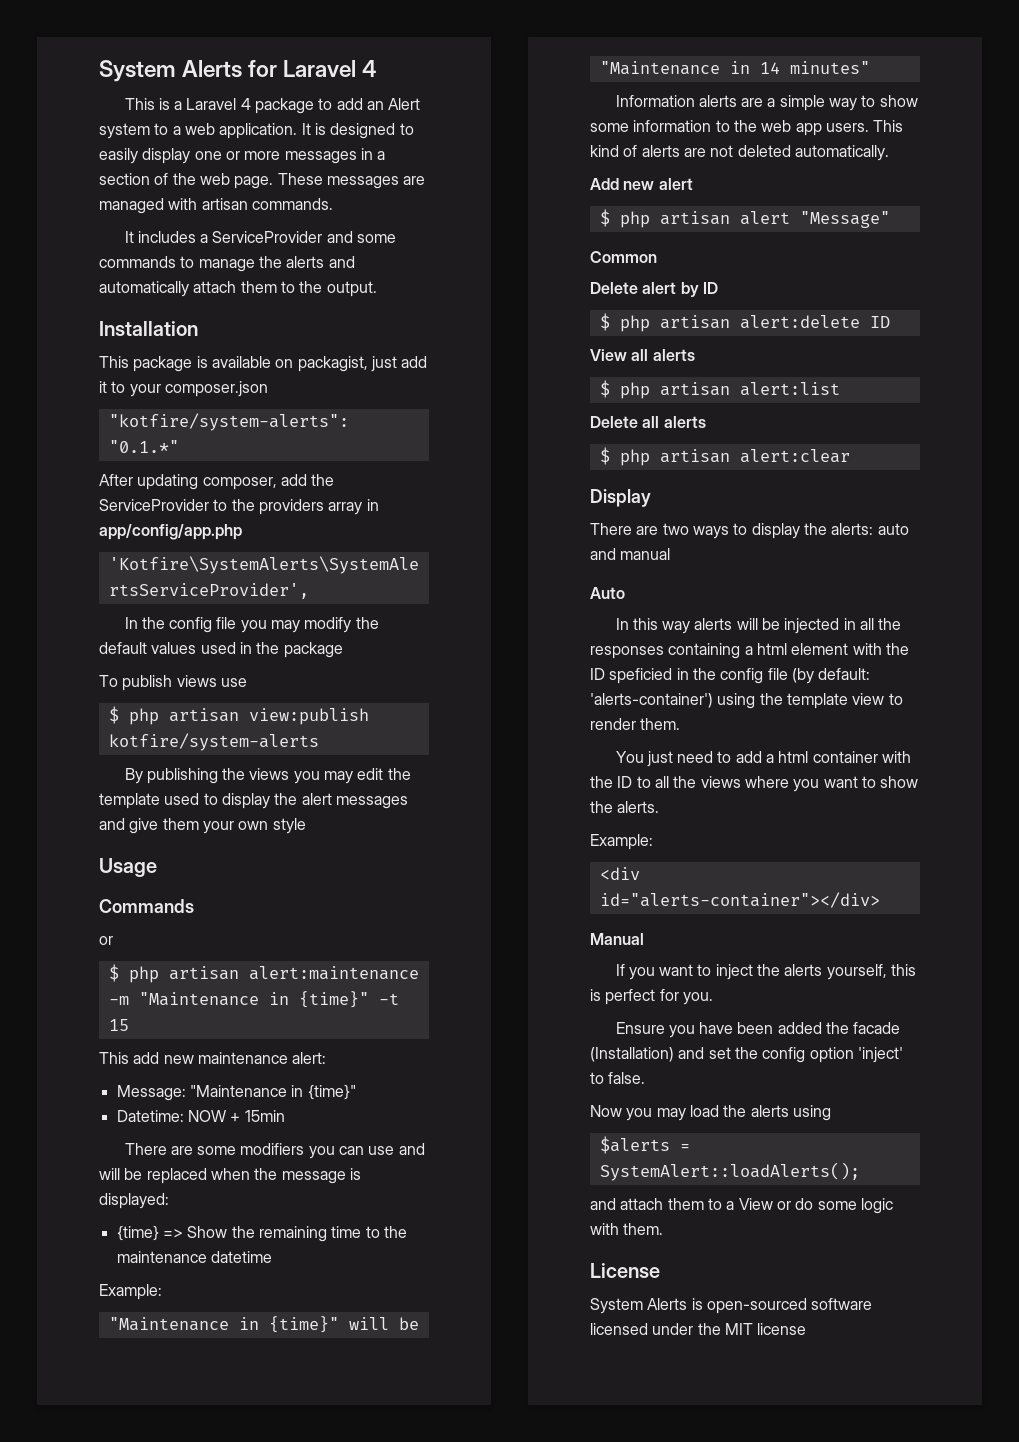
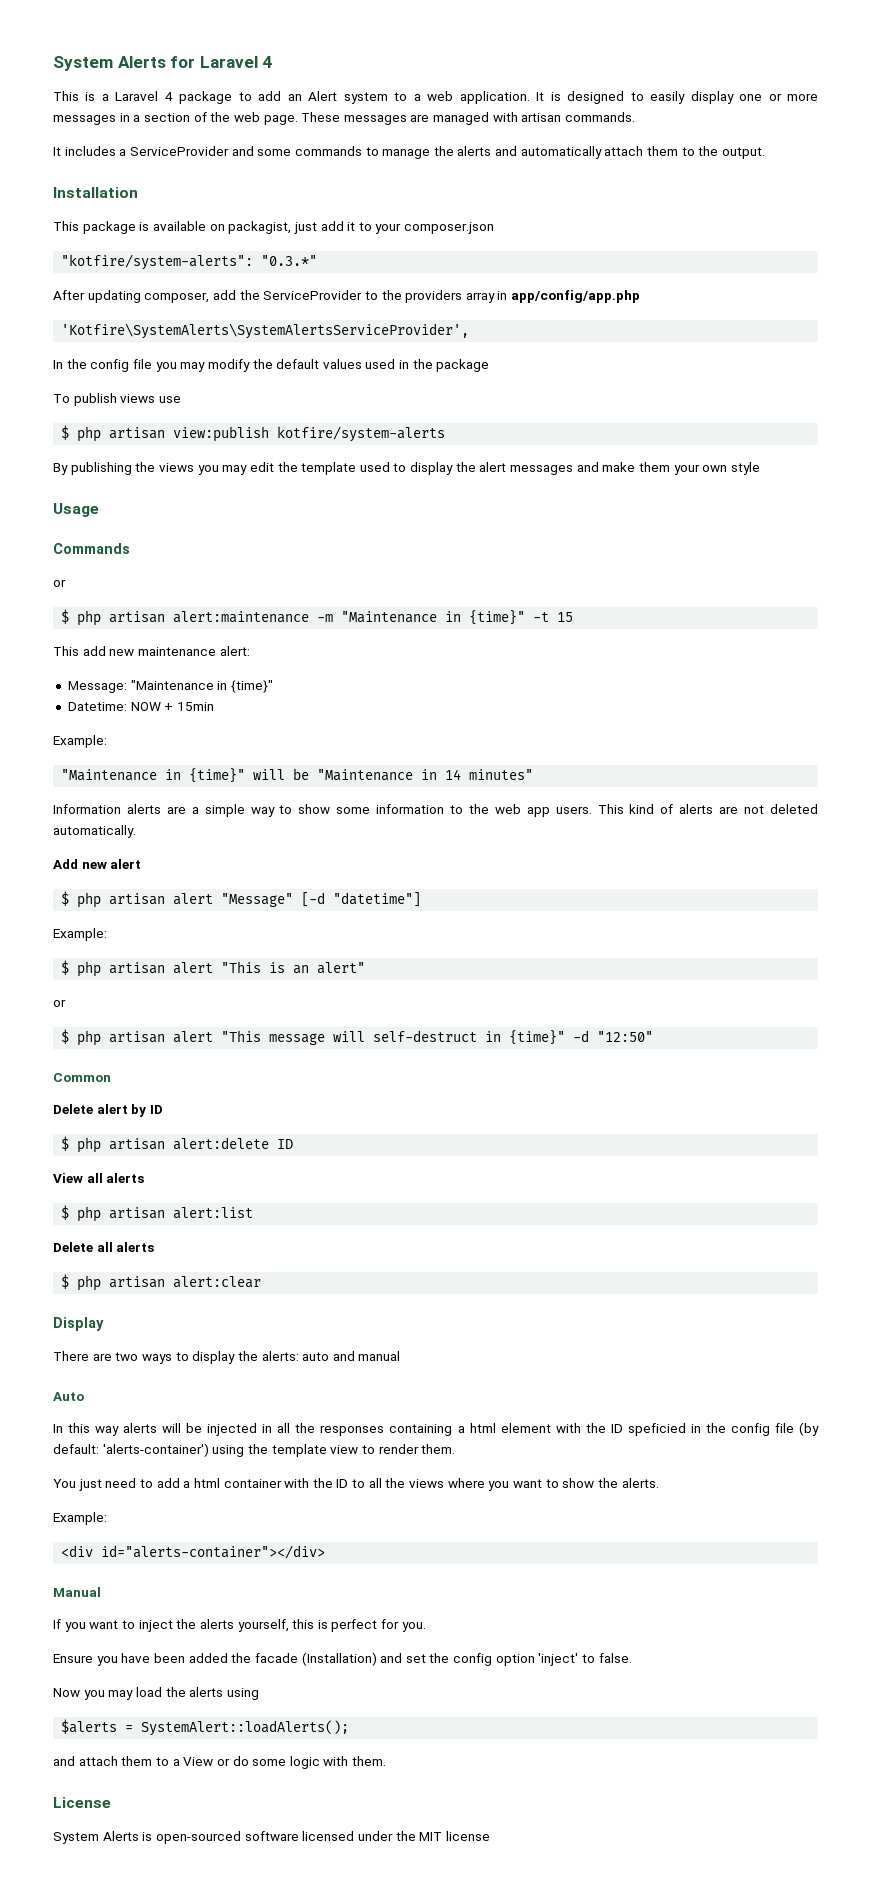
- "kotfire/system-alerts": "0.1.*"
+ "kotfire/system-alerts": "0.3.*"
- By publishing the views you may edit the template used to display the alert messages and give them your own style
+ By publishing the views you may edit the template used to display the alert messages and make them your own style
- There are some modifiers you can use and will be replaced when the message is displayed:
- {time} => Show the remaining time to the maintenance datetime
- $ php artisan alert "Message"
+ $ php artisan alert "Message" [-d "datetime"]
+ Example:
+ $ php artisan alert "This is an alert"
+ or
+ $ php artisan alert "This message will self-destruct in {time}" -d "12:50"

